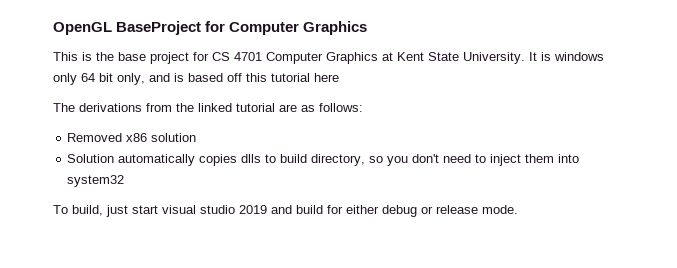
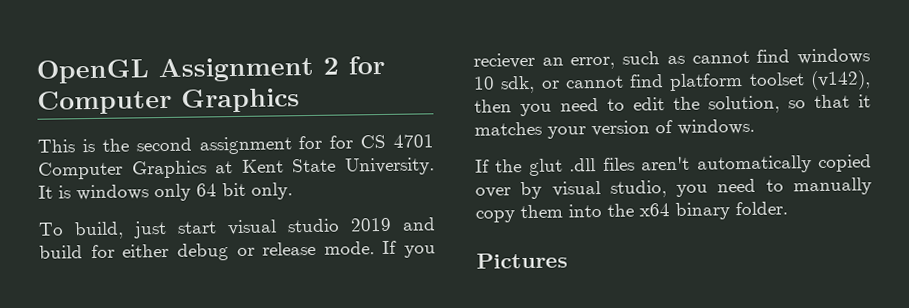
- OpenGL BaseProject for Computer Graphics
+ OpenGL Assignment 2 for Computer Graphics
- This is the base project for CS 4701 Computer Graphics at Kent State University.
+ This is the second assignment for for CS 4701 Computer Graphics at Kent State University.
- It is windows only 64 bit only, and is based off this tutorial here
- The derivations from the linked tutorial are as follows:
- Removed x86 solution
- Solution automatically copies dlls to build directory, so you don't need to inject them into system32
+ It is windows only 64 bit only.
+ If you reciever an error, such as cannot find windows 10 sdk, or cannot find platform toolset (v142), then you need to edit the solution, so that it matches your version of windows.
+ If the glut .dll files aren't automatically copied over by visual studio, you need to manually copy them into the x64 binary folder.
+ Pictures

